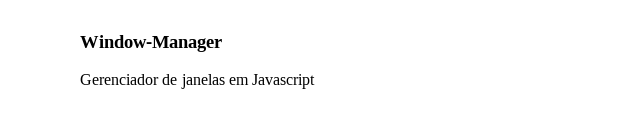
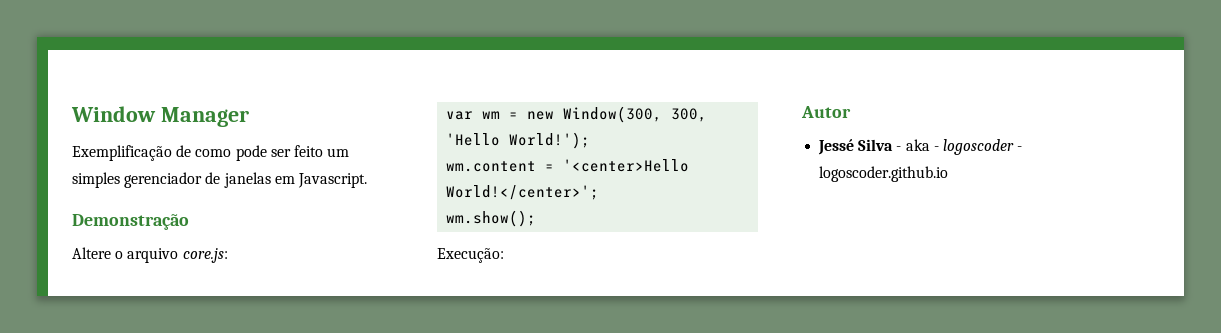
- Window-Manager
- Gerenciador de janelas em Javascript
+ Window Manager
+ Exemplificação de como pode ser feito um simples gerenciador de janelas em Javascript.
+ Demonstração
+ Altere o arquivo core.js:
+ var wm = new Window(300, 300, 'Hello World!');
+ wm.content = '<center>Hello World!</center>';
+ wm.show();
+ Execução:
+ Autor
+ Jessé Silva - aka - logoscoder - logoscoder.github.io

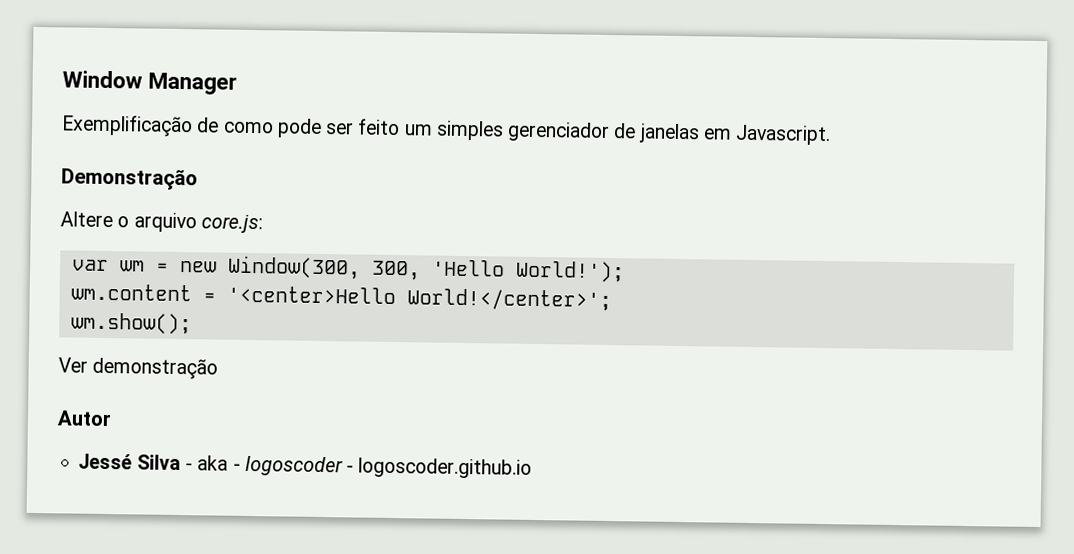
- Execução:
+ Ver demonstração

